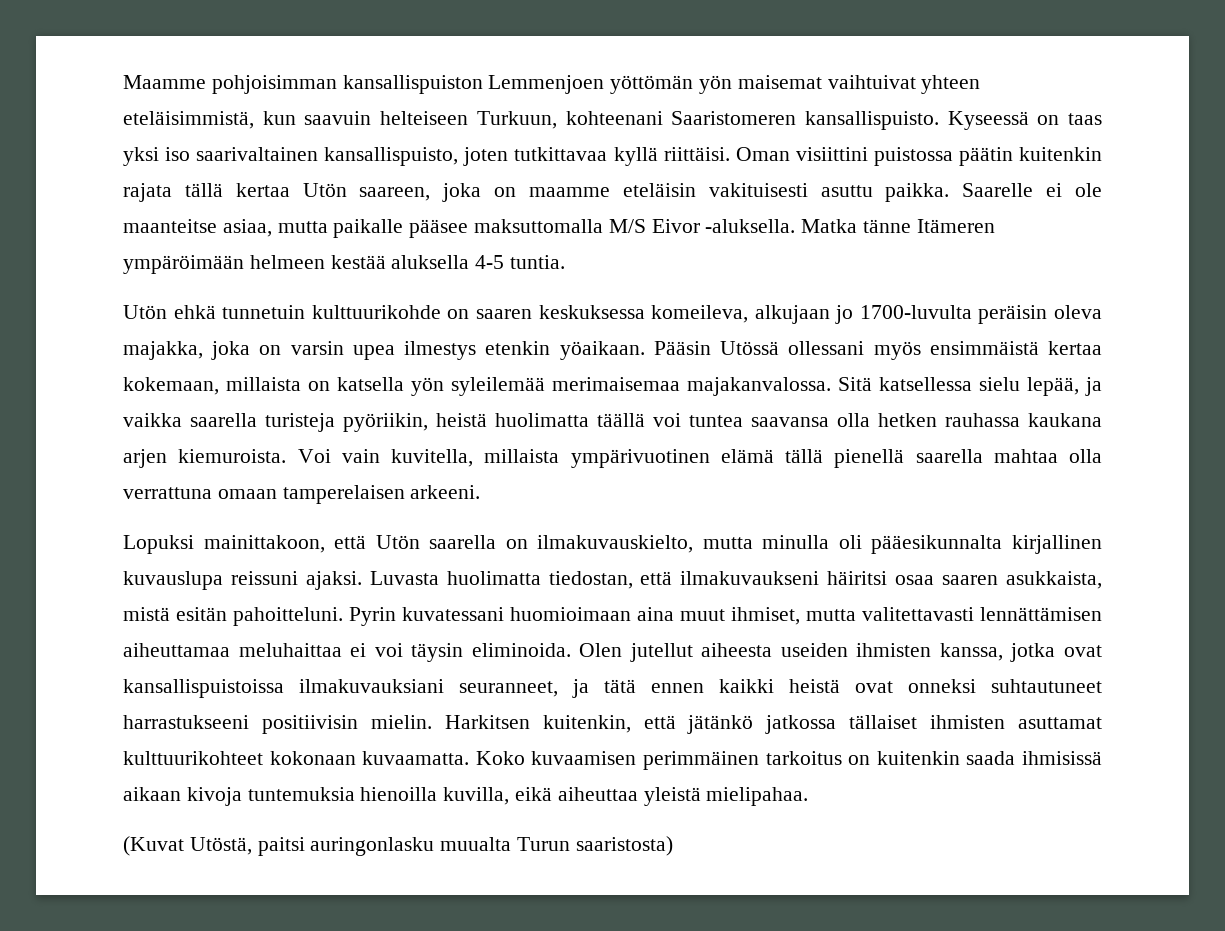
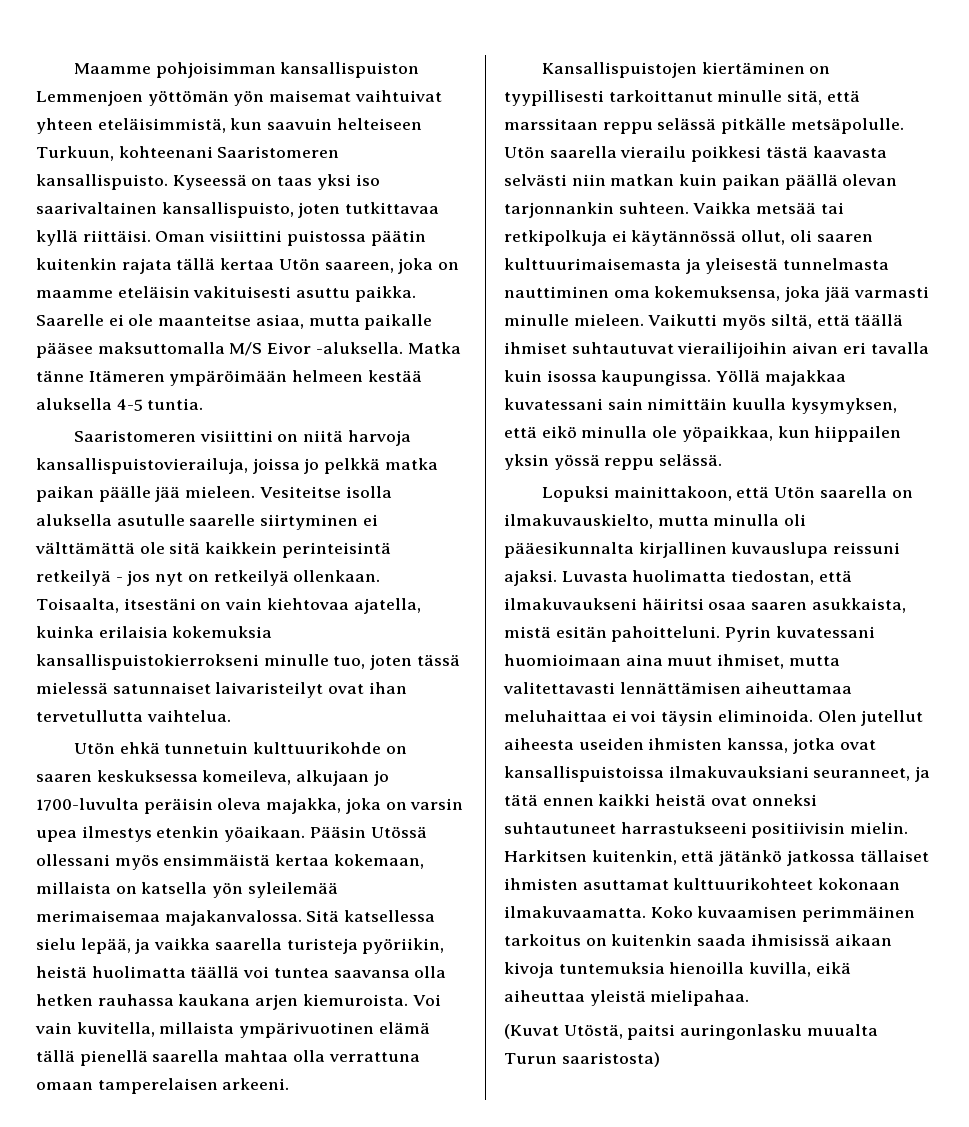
+ Saaristomeren visiittini on niitä harvoja kansallispuistovierailuja, joissa jo pelkkä matka paikan päälle jää mieleen. Vesiteitse isolla aluksella asutulle saarelle siirtyminen ei välttämättä ole sitä kaikkein perinteisintä retkeilyä - jos nyt on retkeilyä ollenkaan. Toisaalta, itsestäni on vain kiehtovaa ajatella, kuinka erilaisia kokemuksia kansallispuistokierrokseni minulle tuo, joten tässä mielessä satunnaiset laivaristeilyt ovat ihan tervetullutta vaihtelua.
+ Kansallispuistojen kiertäminen on tyypillisesti tarkoittanut minulle sitä, että marssitaan reppu selässä pitkälle metsäpolulle. Utön saarella vierailu poikkesi tästä kaavasta selvästi niin matkan kuin paikan päällä olevan tarjonnankin suhteen. Vaikka metsää tai retkipolkuja ei käytännössä ollut, oli saaren kulttuurimaisemasta ja yleisestä tunnelmasta nauttiminen oma kokemuksensa, joka jää varmasti minulle mieleen. Vaikutti myös siltä, että täällä ihmiset suhtautuvat vierailijoihin aivan eri tavalla kuin isossa kaupungissa. Yöllä majakkaa kuvatessani sain nimittäin kuulla kysymyksen, että eikö minulla ole yöpaikkaa, kun hiippailen yksin yössä reppu selässä.
- Harkitsen kuitenkin, että jätänkö jatkossa tällaiset ihmisten asuttamat kulttuurikohteet kokonaan kuvaamatta.
+ Harkitsen kuitenkin, että jätänkö jatkossa tällaiset ihmisten asuttamat kulttuurikohteet kokonaan ilmakuvaamatta.

